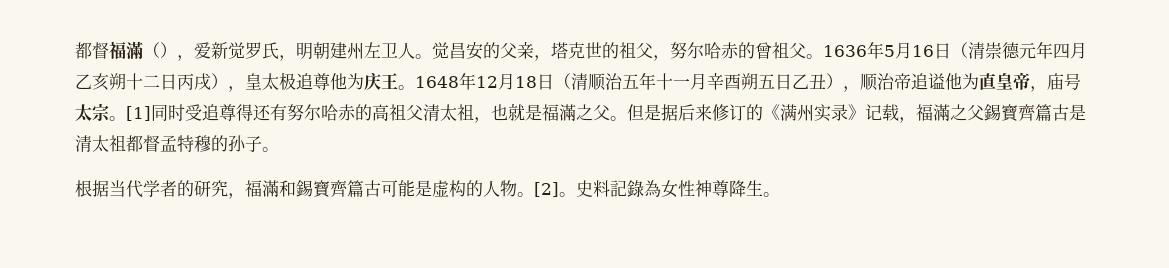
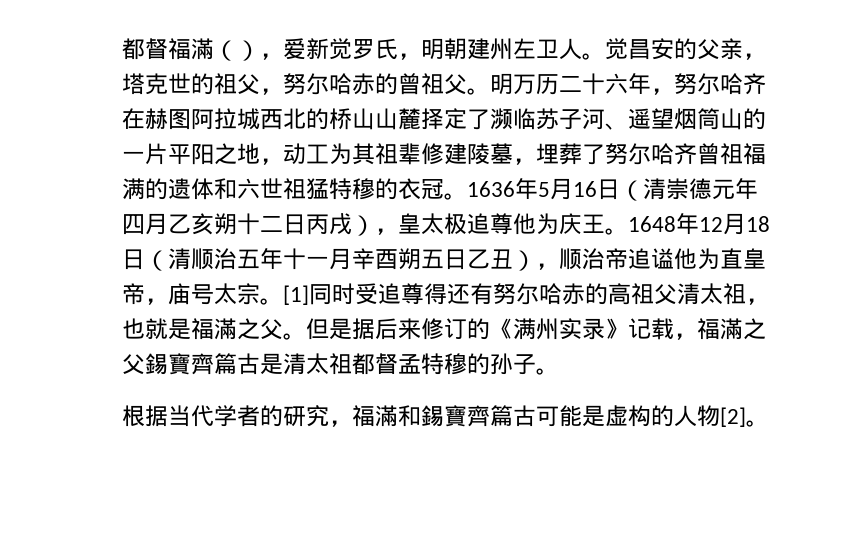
+ 明万历二十六年，努尔哈齐在赫图阿拉城西北的桥山山麓择定了濒临苏子河、遥望烟筒山的一片平阳之地，动工为其祖辈修建陵墓，埋葬了努尔哈齐曾祖福满的遗体和六世祖猛特穆的衣冠。
- 根据当代学者的研究，福滿和錫寶齊篇古可能是虚构的人物。[2]。史料記錄為女性神尊降生。
+ 根据当代学者的研究，福滿和錫寶齊篇古可能是虚构的人物[2]。

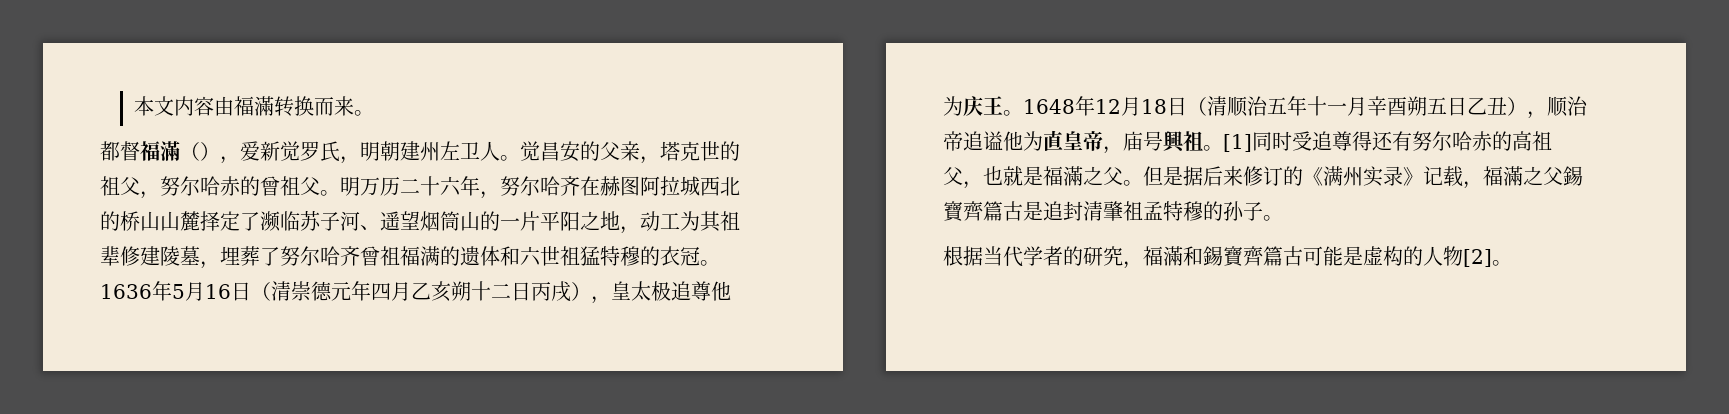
+ 本文内容由福滿转换而来。
- 1648年12月18日（清顺治五年十一月辛酉朔五日乙丑），顺治帝追谥他为直皇帝，庙号太宗。
+ 1648年12月18日（清顺治五年十一月辛酉朔五日乙丑），顺治帝追谥他为直皇帝，庙号興祖。
- [1]同时受追尊得还有努尔哈赤的高祖父清太祖，也就是福滿之父。
+ [1]同时受追尊得还有努尔哈赤的高祖父，也就是福滿之父。
- 但是据后来修订的《满州实录》记载，福滿之父錫寶齊篇古是清太祖都督孟特穆的孙子。
+ 但是据后来修订的《满州实录》记载，福滿之父錫寶齊篇古是追封清肇祖孟特穆的孙子。

